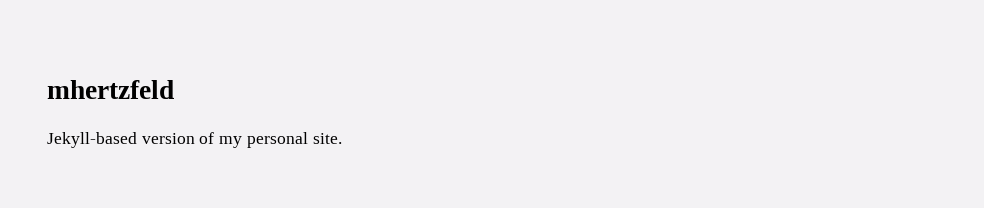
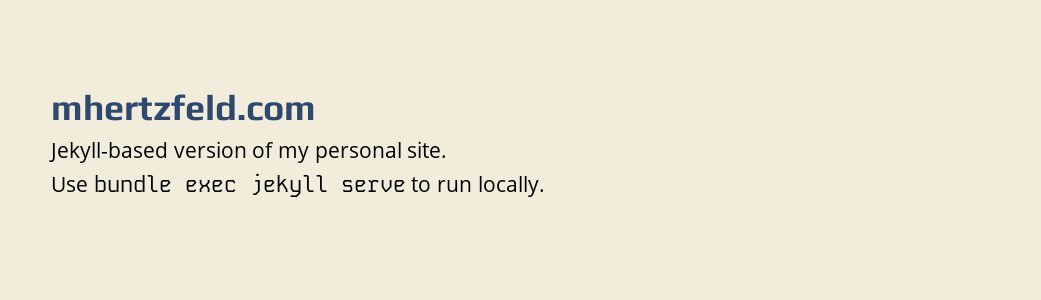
- mhertzfeld
+ mhertzfeld.com
+ Use bundle exec jekyll serve to run locally.

